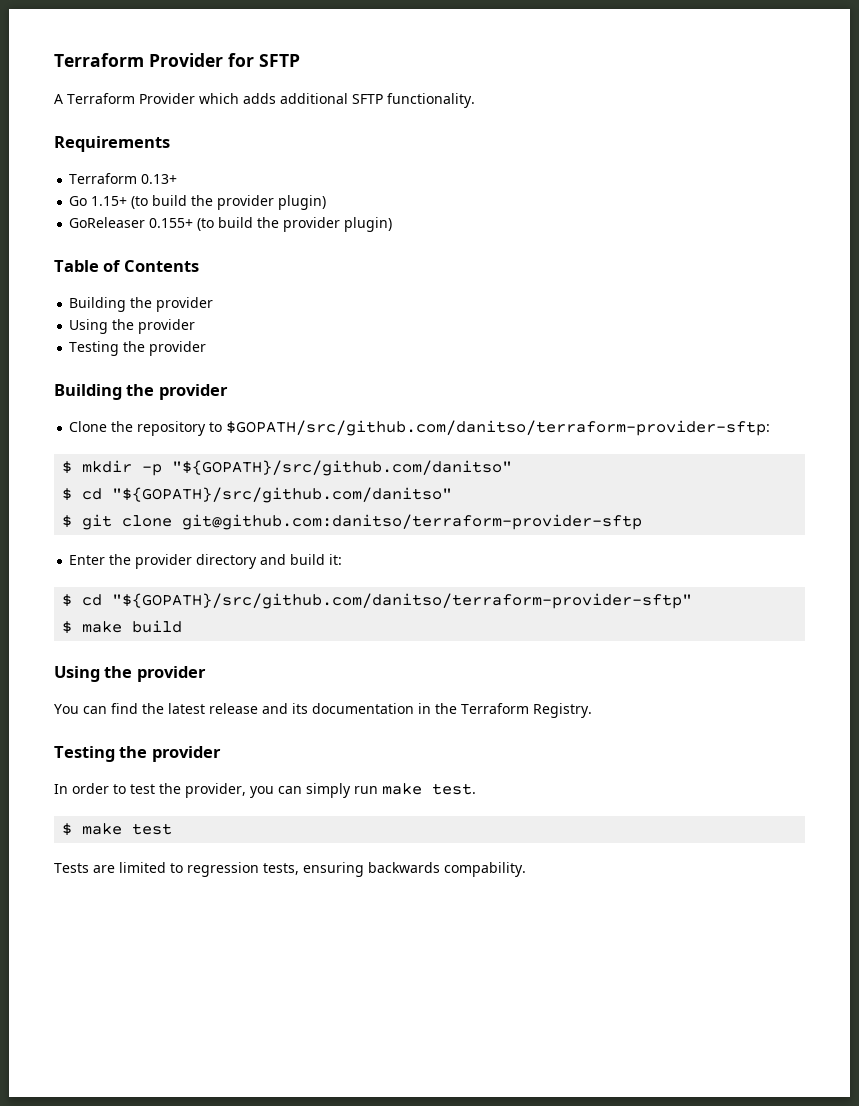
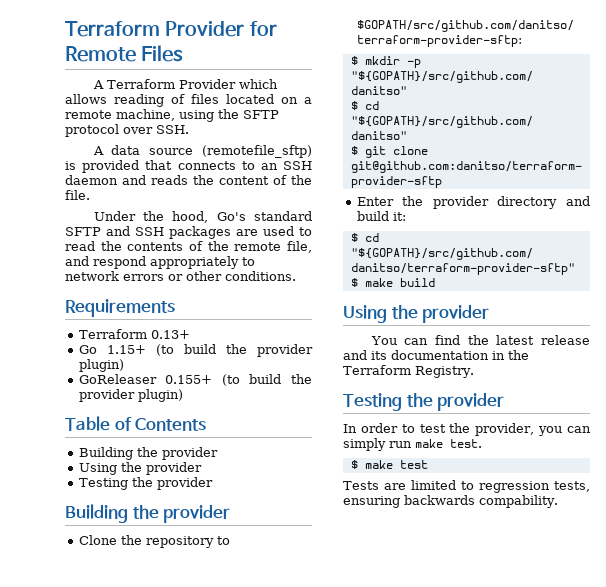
- Terraform Provider for SFTP
+ Terraform Provider for Remote Files
- A Terraform Provider which adds additional SFTP functionality.
+ A Terraform Provider which allows reading of files located on a remote machine, using the SFTP protocol over SSH.
+ A data source (remotefile_sftp) is provided that connects to an SSH daemon and reads the content of the file.
+ Under the hood, Go's standard SFTP and SSH packages are used to read the contents of the remote file, and respond appropriately to network errors or other conditions.

